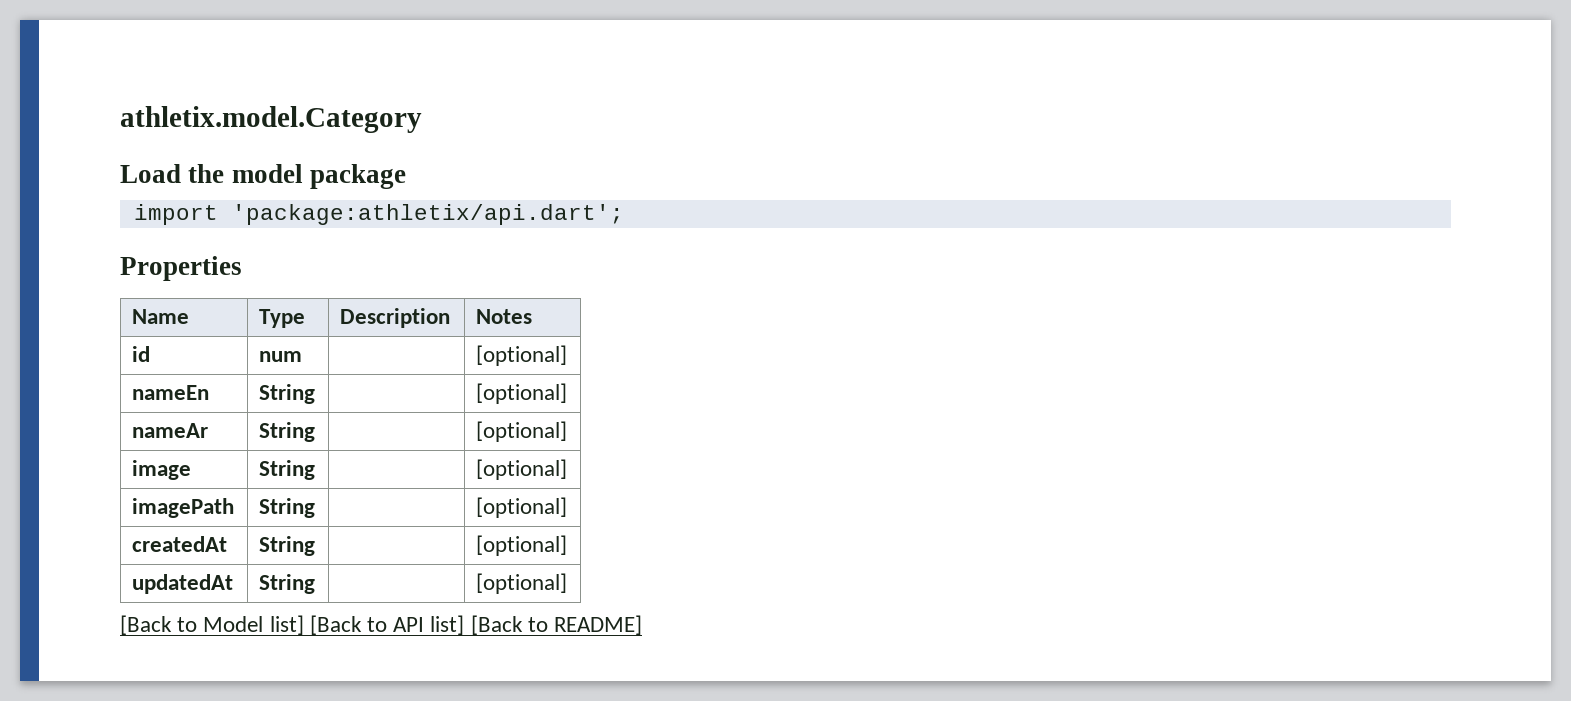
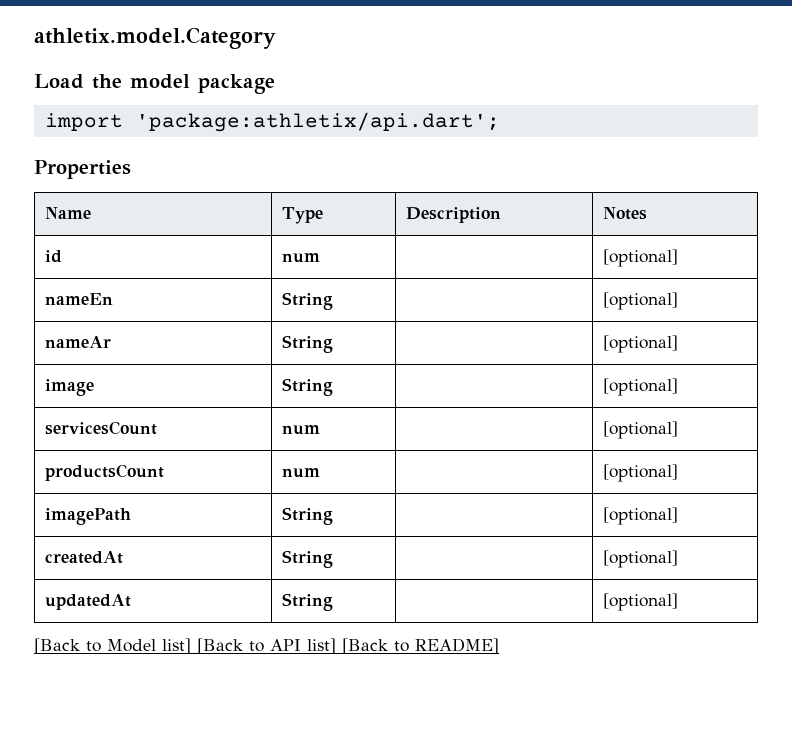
+ servicesCount | num | | [optional]
+ productsCount | num | | [optional]

